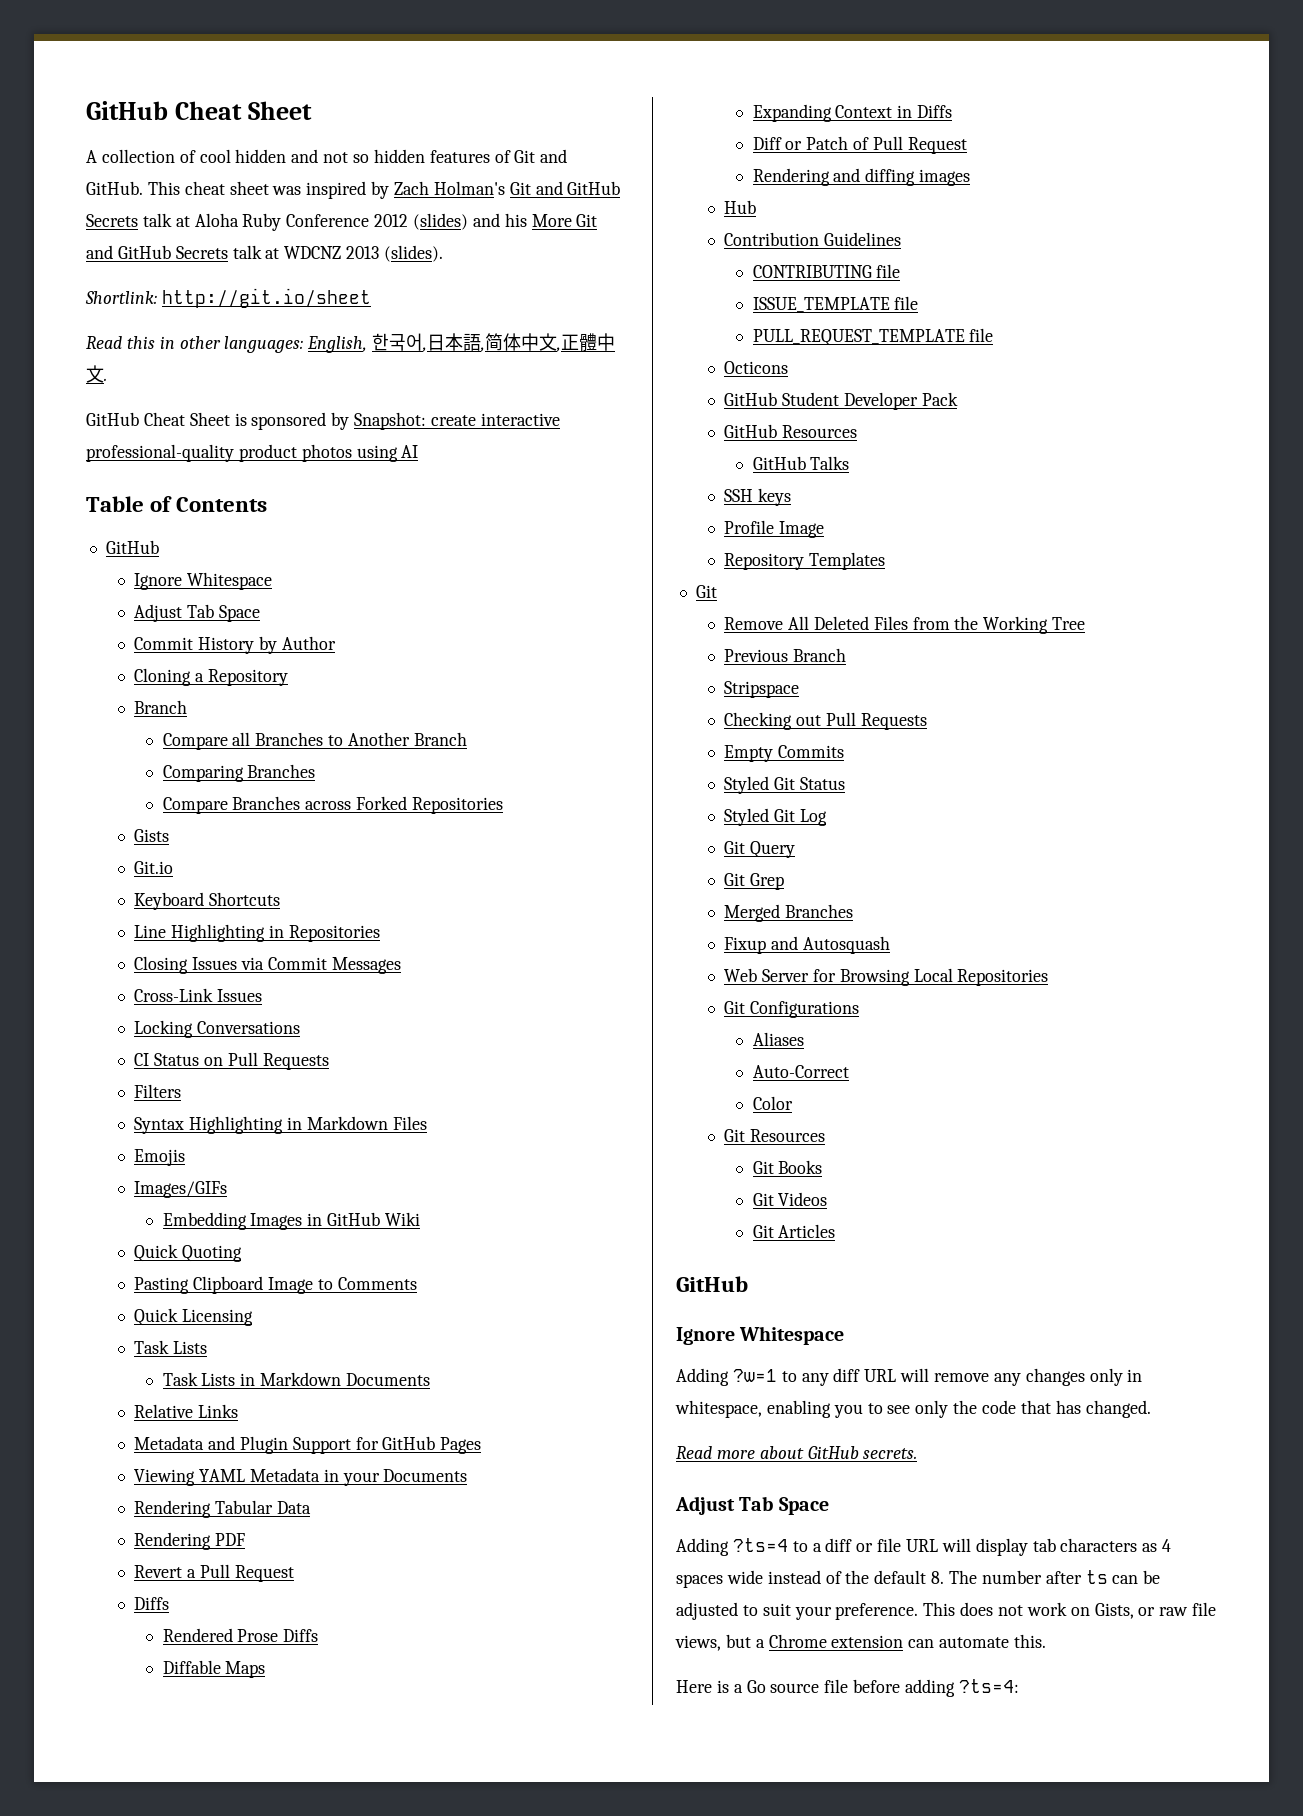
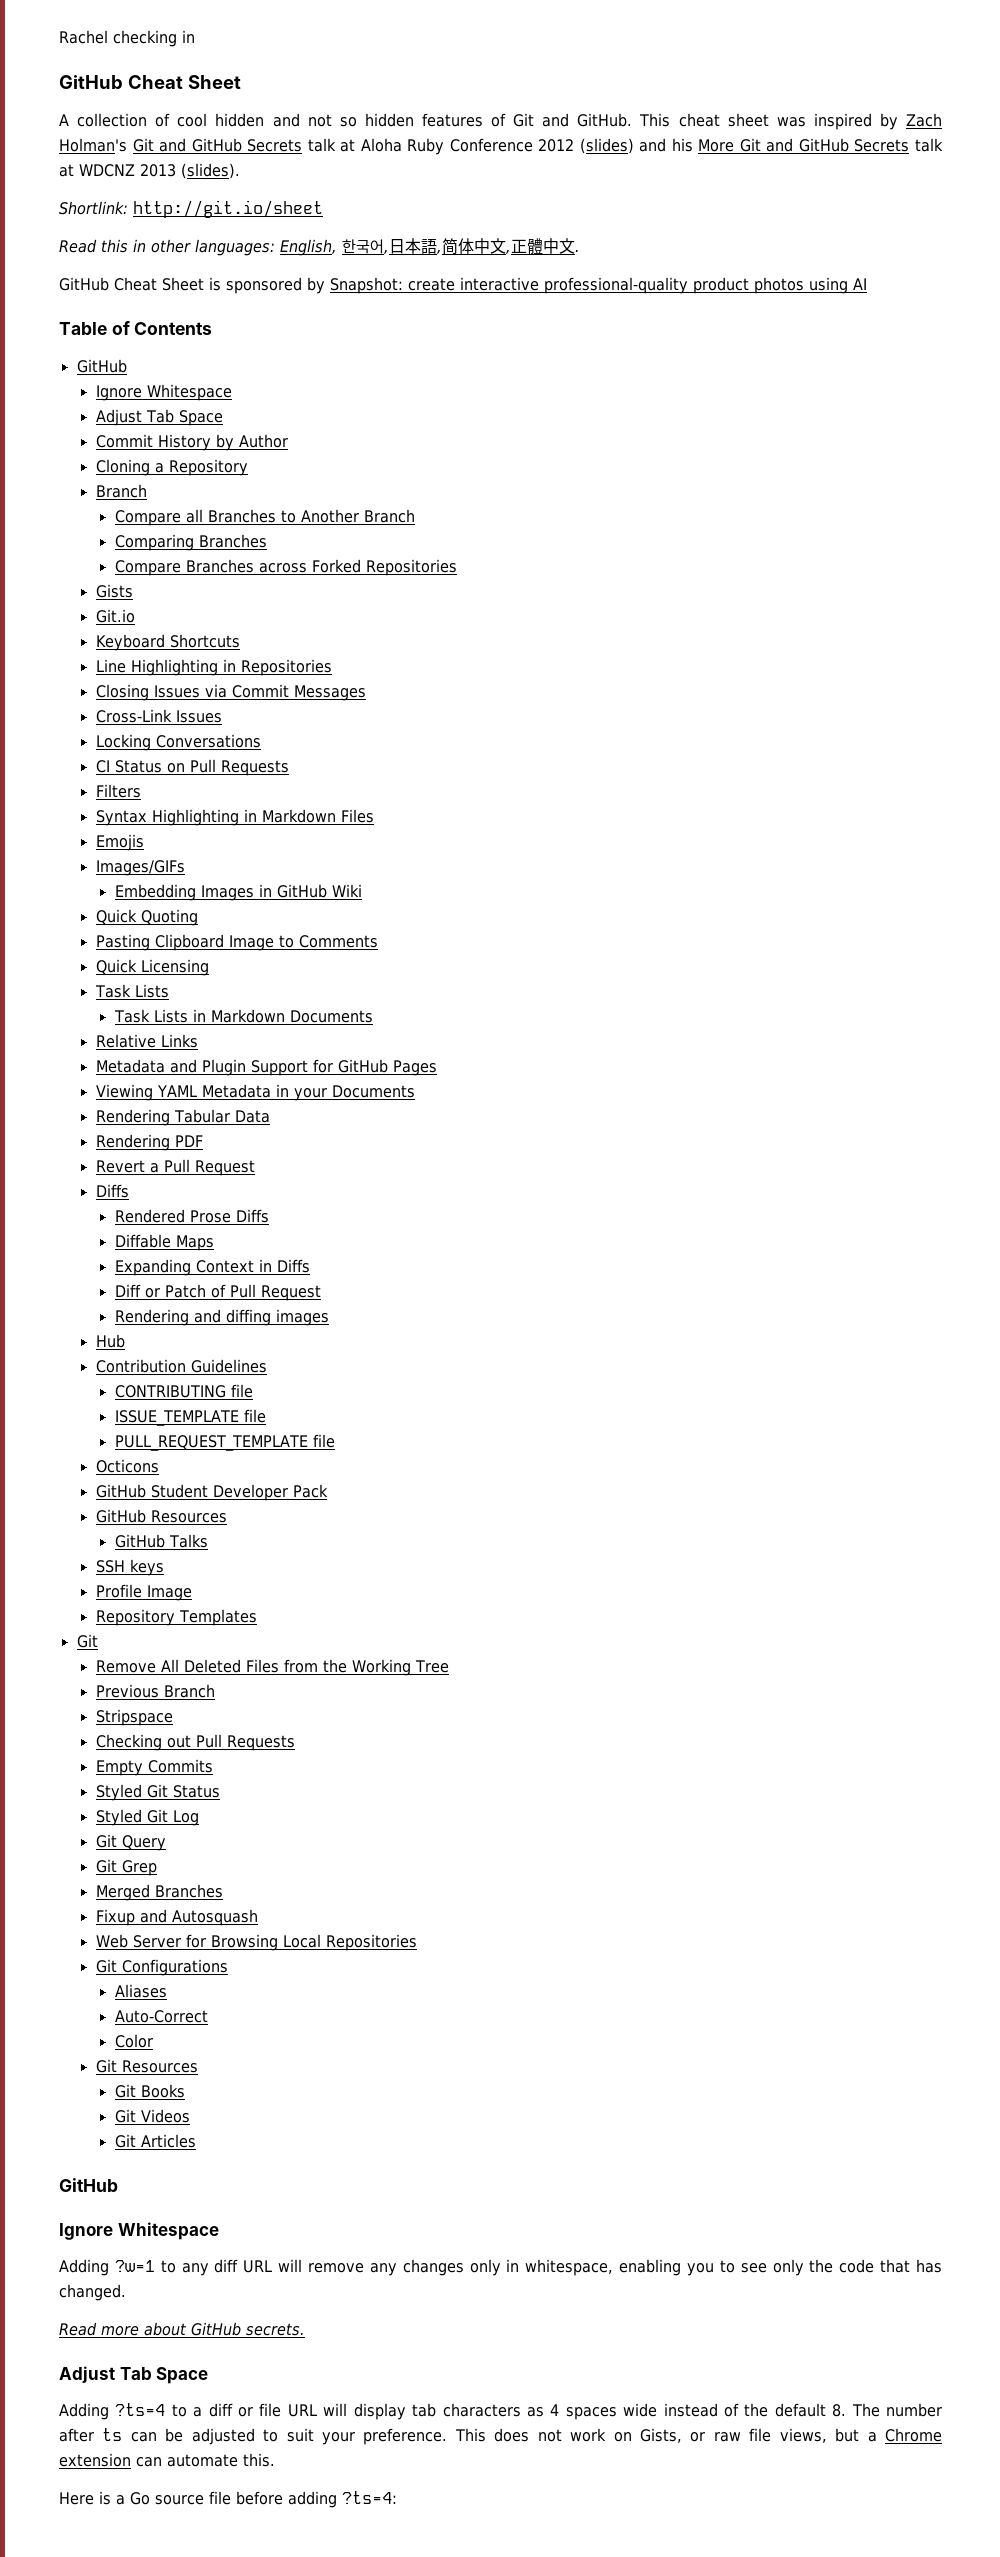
+ Rachel checking in

